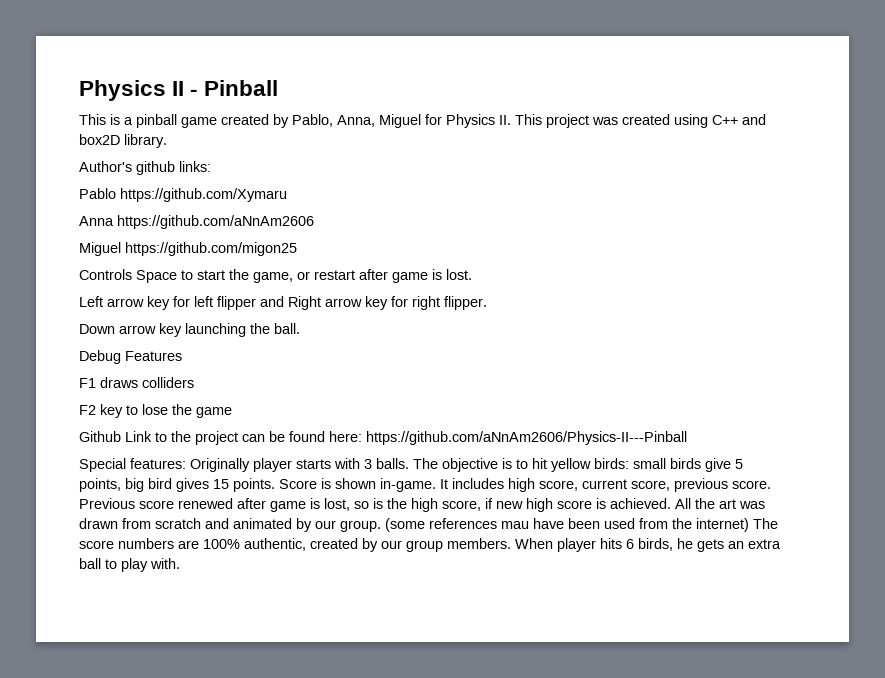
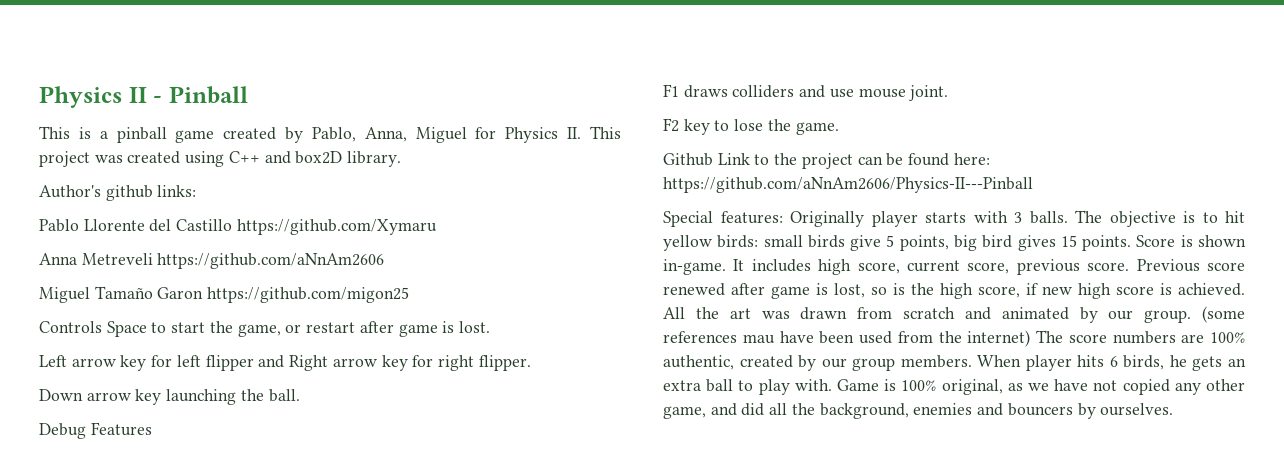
- Pablo https://github.com/Xymaru
+ Pablo Llorente del Castillo https://github.com/Xymaru
- Anna https://github.com/aNnAm2606
+ Anna Metreveli https://github.com/aNnAm2606
- Miguel https://github.com/migon25
+ Miguel Tamaño Garon https://github.com/migon25
- F1 draws colliders
+ F1 draws colliders and use mouse joint.
- F2 key to lose the game
+ F2 key to lose the game.
+ Game is 100% original, as we have not copied any other game, and did all the background, enemies and bouncers by ourselves.

